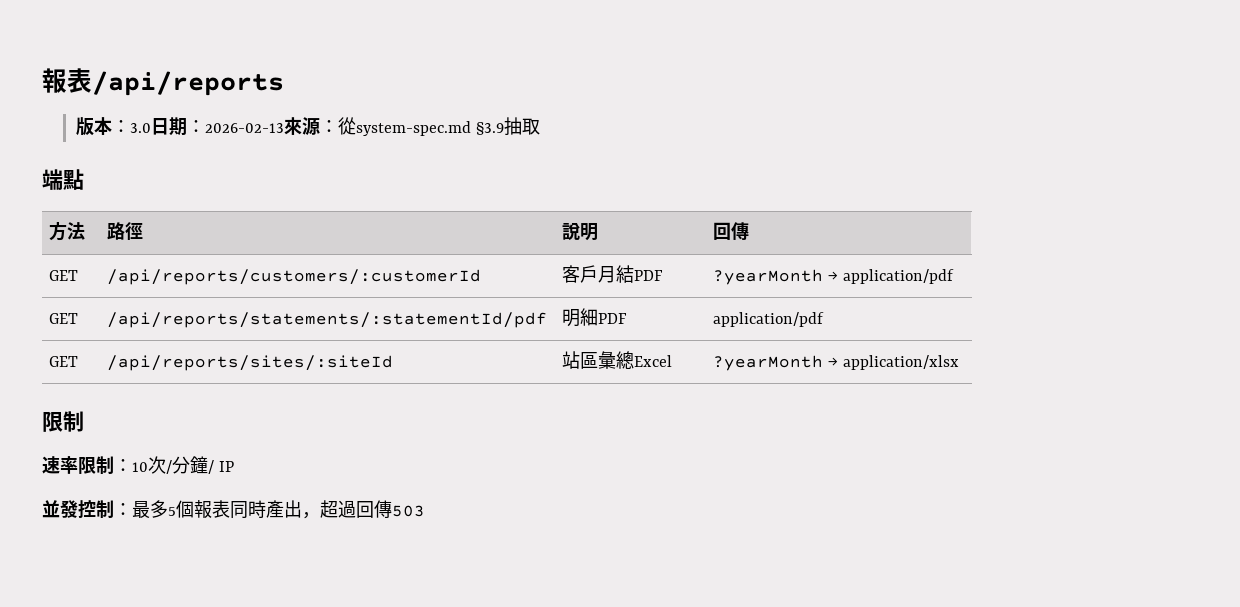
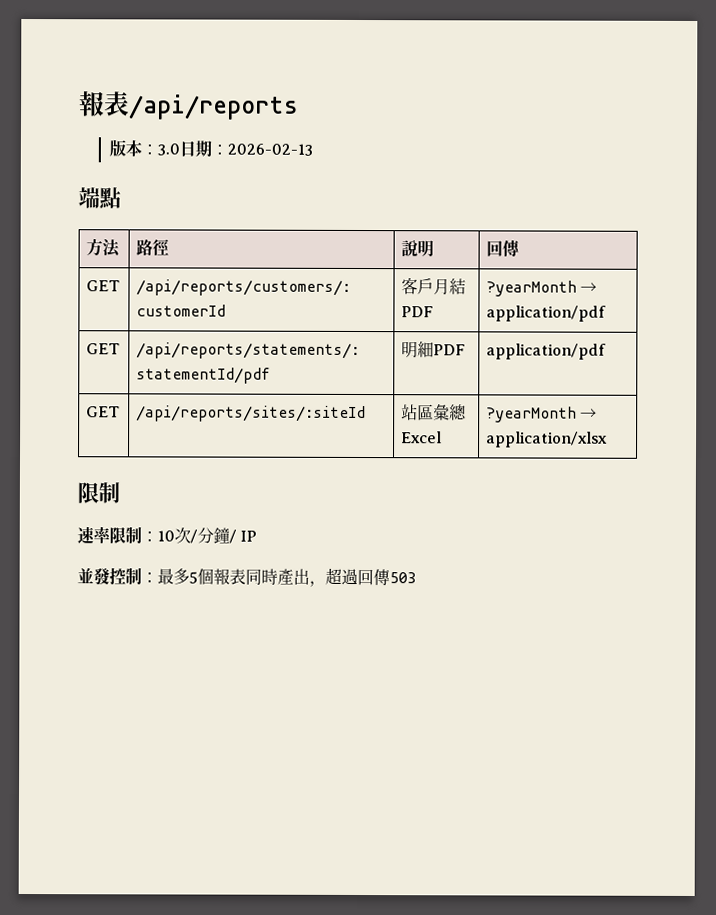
- 版本：3.0日期：2026-02-13來源：從system-spec.md §3.9抽取
+ 版本：3.0日期：2026-02-13

